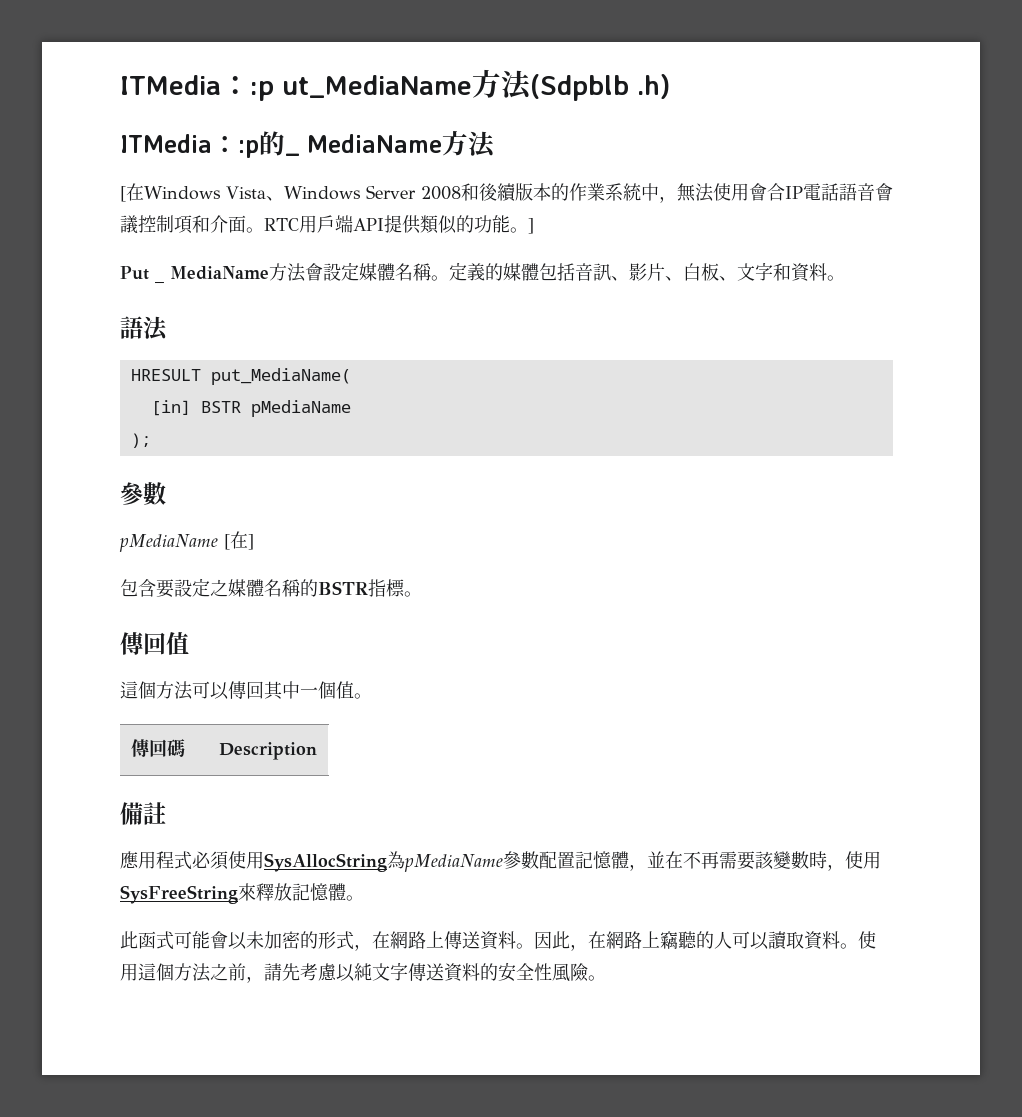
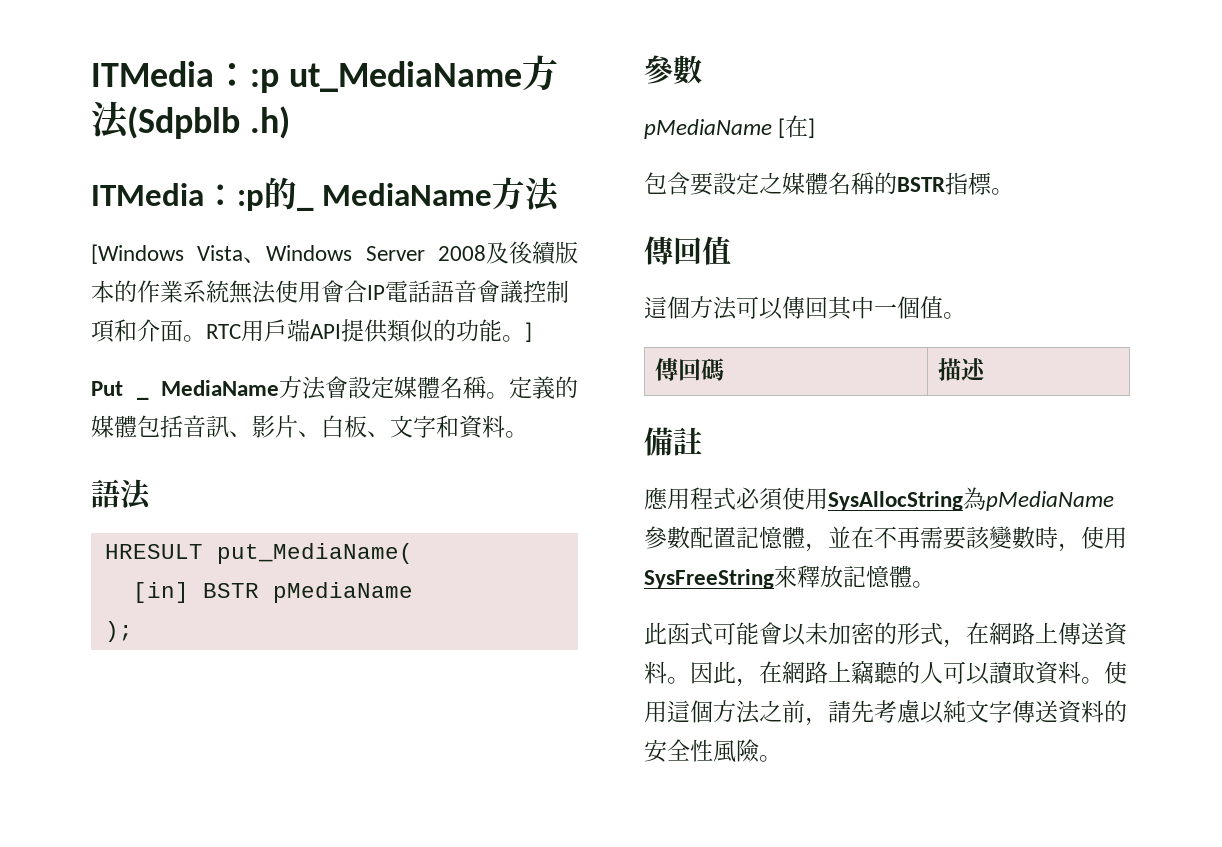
- [在Windows Vista、Windows Server 2008和後續版本的作業系統中，無法使用會合IP電話語音會議控制項和介面。
+ [Windows Vista、Windows Server 2008及後續版本的作業系統無法使用會合IP電話語音會議控制項和介面。
- 傳回碼 | Description
+ 傳回碼 | 描述

